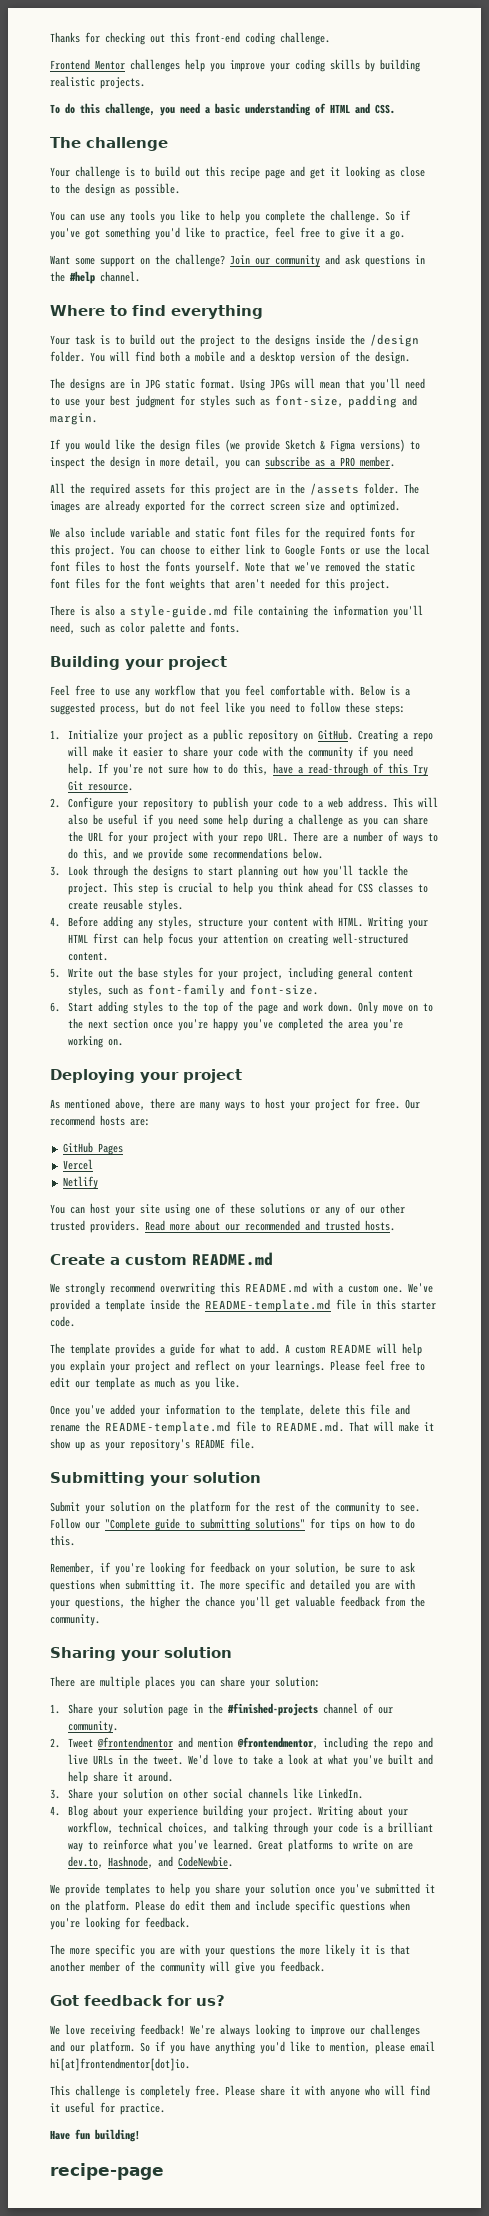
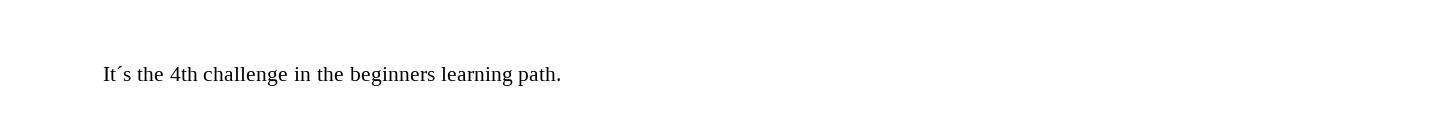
- Thanks for checking out this front-end coding challenge.
- Frontend Mentor challenges help you improve your coding skills by building realistic projects.
- To do this challenge, you need a basic understanding of HTML and CSS.
- The challenge
- Your challenge is to build out this recipe page and get it looking as close to the design as possible.
- You can use any tools you like to help you complete the challenge. So if you've got something you'd like to practice, feel free to give it a go.
- Want some support on the challenge? Join our community and ask questions in the #help channel.
- Where to find everything
- Your task is to build out the project to the designs inside the /design folder. You will find both a mobile and a desktop version of the design.
- The designs are in JPG static format. Using JPGs will mean that you'll need to use your best judgment for styles such as font-size, padding and margin.
- If you would like the design files (we provide Sketch & Figma versions) to inspect the design in more detail, you can subscribe as a PRO member.
- All the required assets for this project are in the /assets folder. The images are already exported for the correct screen size and optimized.
- We also include variable and static font files for the required fonts for this project. You can choose to either link to Google Fonts or use the local font files to host the fonts yourself. Note that we've removed the static font files for the font weights that aren't needed for this project.
- There is also a style-guide.md file containing the information you'll need, such as color palette and fonts.
- Building your project
- Feel free to use any workflow that you feel comfortable with. Below is a suggested process, but do not feel like you need to follow these steps:
- 1. Initialize your project as a public repository on GitHub. Creating a repo will make it easier to share your code with the community if you need help. If you're not sure how to do this, have a read-through of this Try Git resource.
- 2. Configure your repository to publish your code to a web address. This will also be useful if you need some help during a challenge as you can share the URL for your project with your repo URL. There are a number of ways to do this, and we provide some recommendations below.
- 3. Look through the designs to start planning out how you'll tackle the project. This step is crucial to help you think ahead for CSS classes to create reusable styles.
- 4. Before adding any styles, structure your content with HTML. Writing your HTML first can help focus your attention on creating well-structured content.
- 5. Write out the base styles for your project, including general content styles, such as font-family and font-size.
- 6. Start adding styles to the top of the page and work down. Only move on to the next section once you're happy you've completed the area you're working on.
- Deploying your project
- As mentioned above, there are many ways to host your project for free. Our recommend hosts are:
- GitHub Pages
- Vercel
- Netlify
- You can host your site using one of these solutions or any of our other trusted providers. Read more about our recommended and trusted hosts.
- Create a custom README.md
- We strongly recommend overwriting this README.md with a custom one. We've provided a template inside the README-template.md file in this starter code.
- The template provides a guide for what to add. A custom README will help you explain your project and reflect on your learnings. Please feel free to edit our template as much as you like.
- Once you've added your information to the template, delete this file and rename the README-template.md file to README.md. That will make it show up as your repository's README file.
- Submitting your solution
- Submit your solution on the platform for the rest of the community to see. Follow our "Complete guide to submitting solutions" for tips on how to do this.
- Remember, if you're looking for feedback on your solution, be sure to ask questions when submitting it. The more specific and detailed you are with your questions, the higher the chance you'll get valuable feedback from the community.
- Sharing your solution
- There are multiple places you can share your solution:
- 1. Share your solution page in the #finished-projects channel of our community.
- 2. Tweet @frontendmentor and mention @frontendmentor, including the repo and live URLs in the tweet. We'd love to take a look at what you've built and help share it around.
- 3. Share your solution on other social channels like LinkedIn.
- 4. Blog about your experience building your project. Writing about your workflow, technical choices, and talking through your code is a brilliant way to reinforce what you've learned. Great platforms to write on are dev.to, Hashnode, and CodeNewbie.
- We provide templates to help you share your solution once you've submitted it on the platform. Please do edit them and include specific questions when you're looking for feedback.
- The more specific you are with your questions the more likely it is that another member of the community will give you feedback.
- Got feedback for us?
- We love receiving feedback! We're always looking to improve our challenges and our platform. So if you have anything you'd like to mention, please email hi[at]frontendmentor[dot]io.
- This challenge is completely free. Please share it with anyone who will find it useful for practice.
- Have fun building!
- recipe-page
+ It´s the 4th challenge in the beginners learning path.

